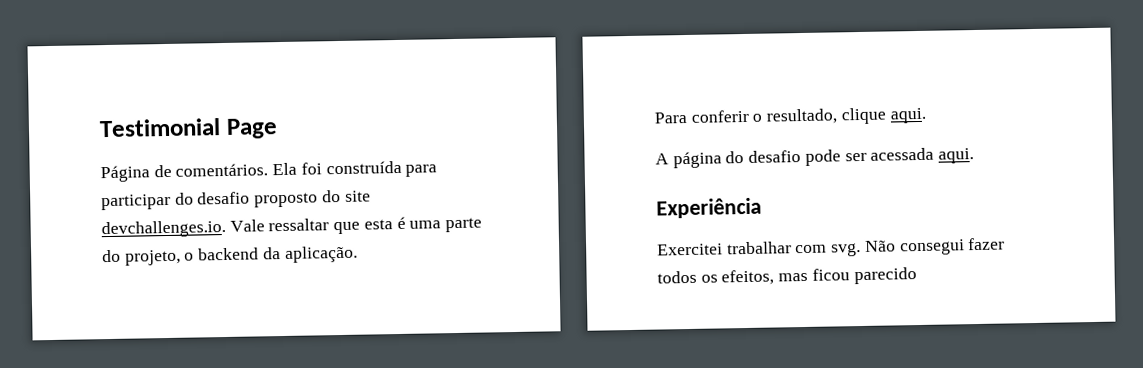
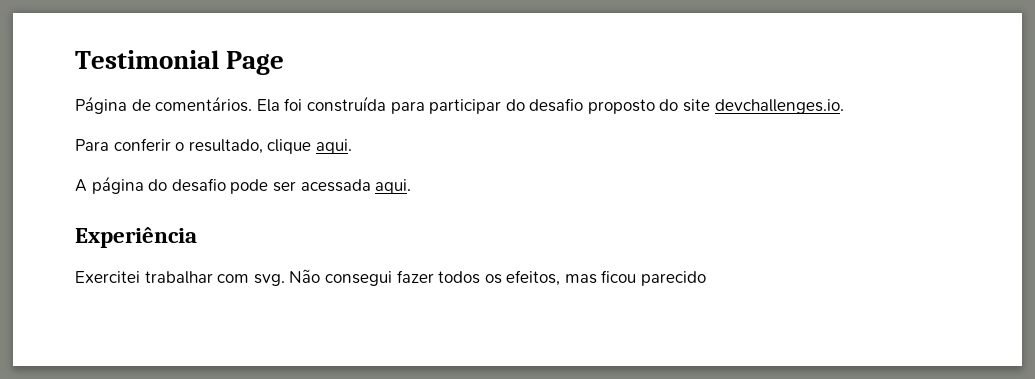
- Ela foi construída para participar do desafio proposto do site devchallenges.io. Vale ressaltar que esta é uma parte do projeto, o backend da aplicação.
+ Ela foi construída para participar do desafio proposto do site devchallenges.io.

